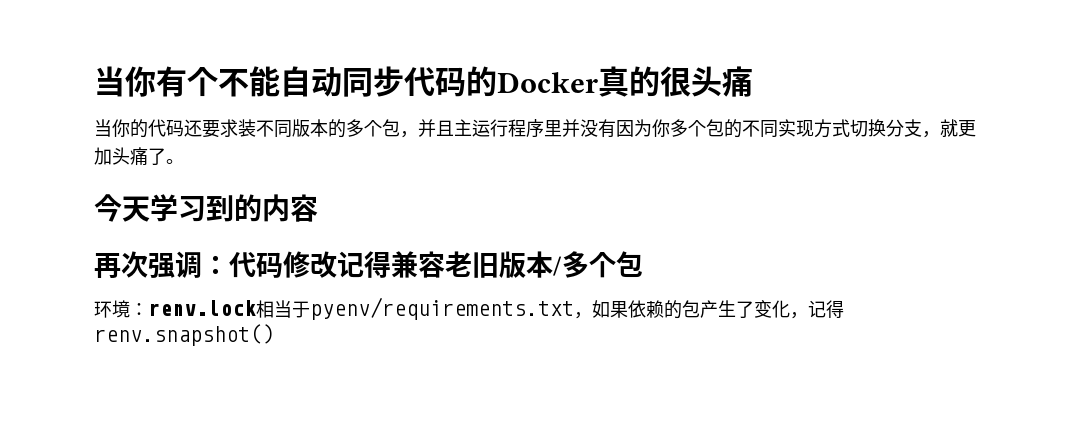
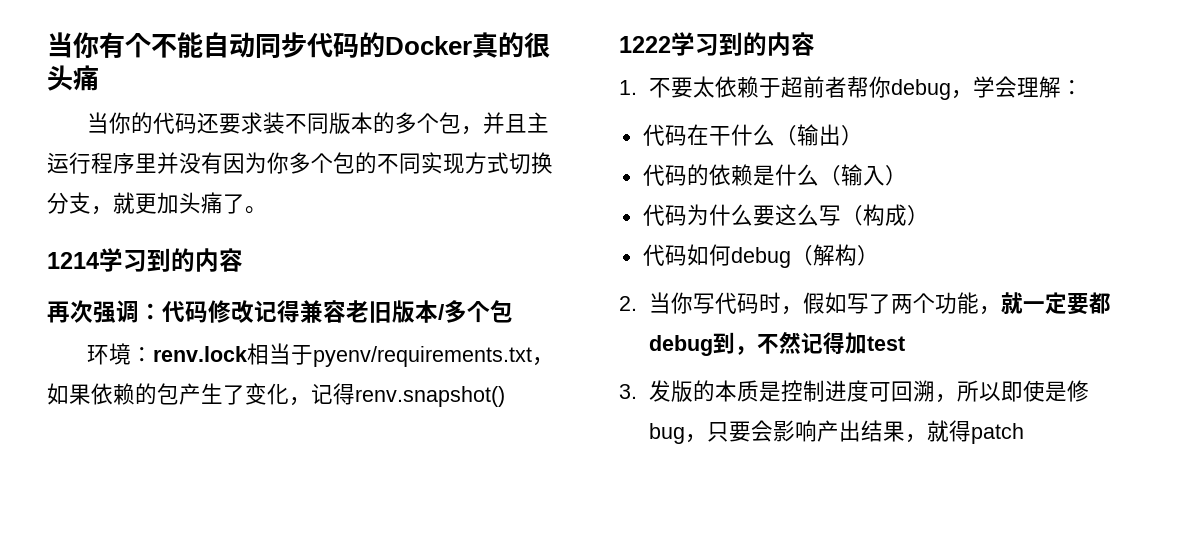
- 今天学习到的内容
+ 1214学习到的内容
+ 1222学习到的内容
+ 1.不要太依赖于超前者帮你debug，学会理解：
+ 代码在干什么（输出）
+ 代码的依赖是什么（输入）
+ 代码为什么要这么写（构成）
+ 代码如何debug（解构）
+ 2.当你写代码时，假如写了两个功能，就一定要都debug到，不然记得加test
+ 3.发版的本质是控制进度可回溯，所以即使是修bug，只要会影响产出结果，就得patch

